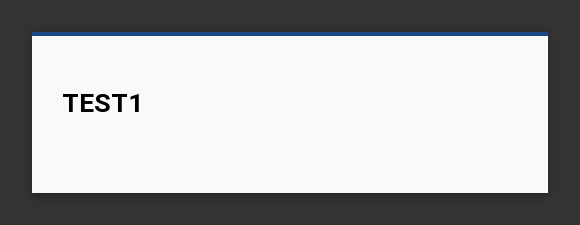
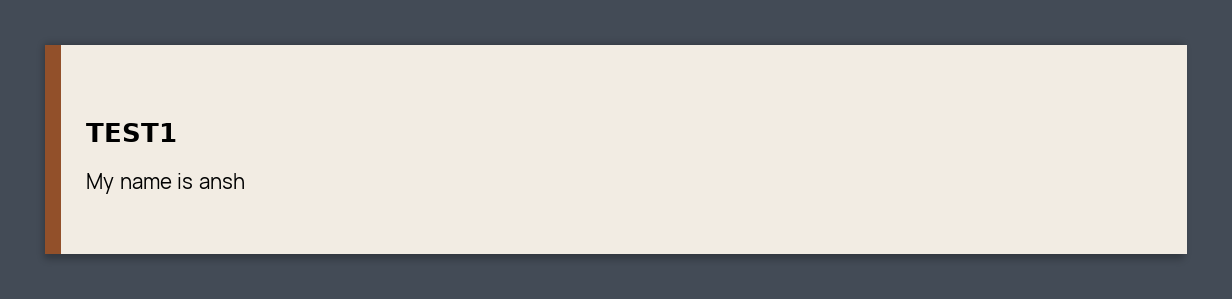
+ My name is ansh

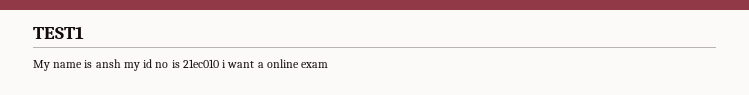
- My name is ansh
+ My name is ansh my id no is 21ec010 i want a online exam

